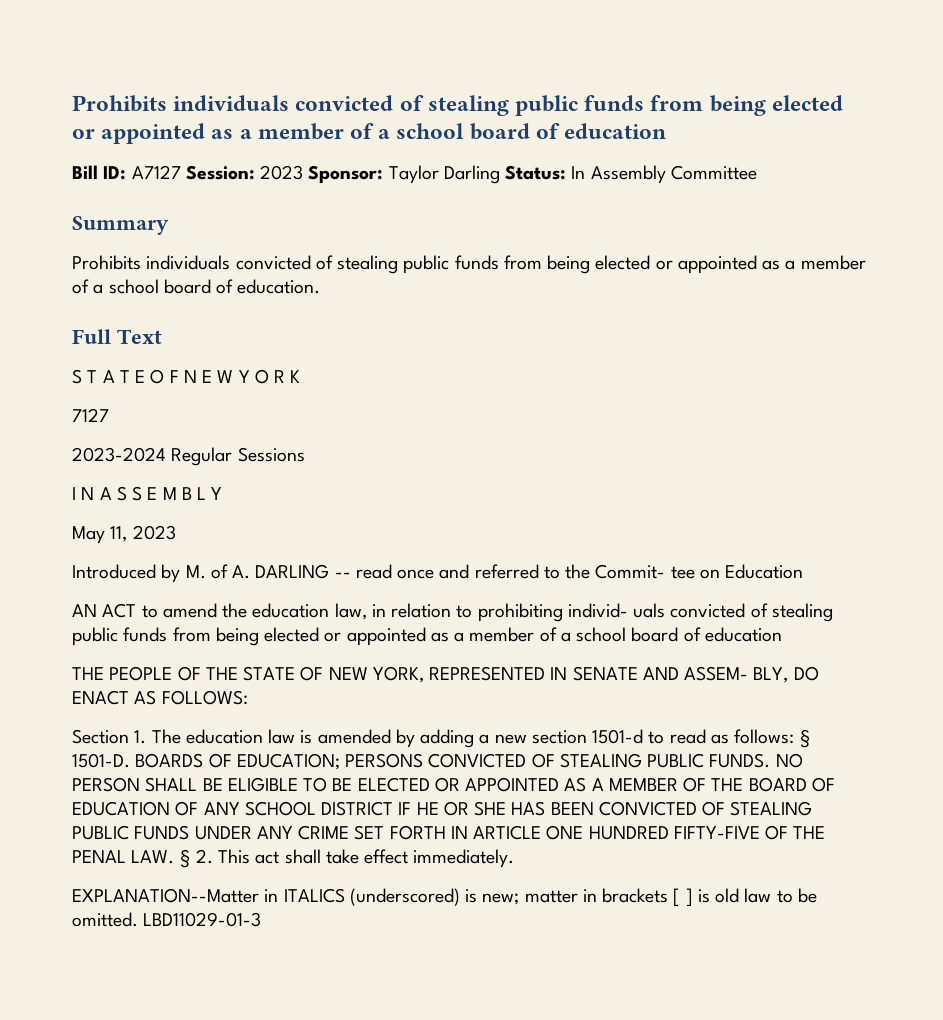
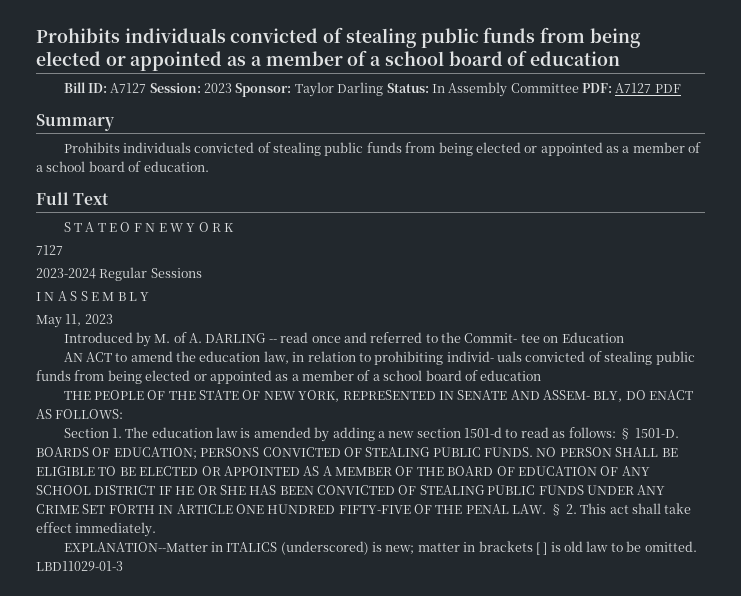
- Bill ID: A7127 Session: 2023 Sponsor: Taylor Darling Status: In Assembly Committee
+ Bill ID: A7127 Session: 2023 Sponsor: Taylor Darling Status: In Assembly Committee PDF: A7127 PDF

